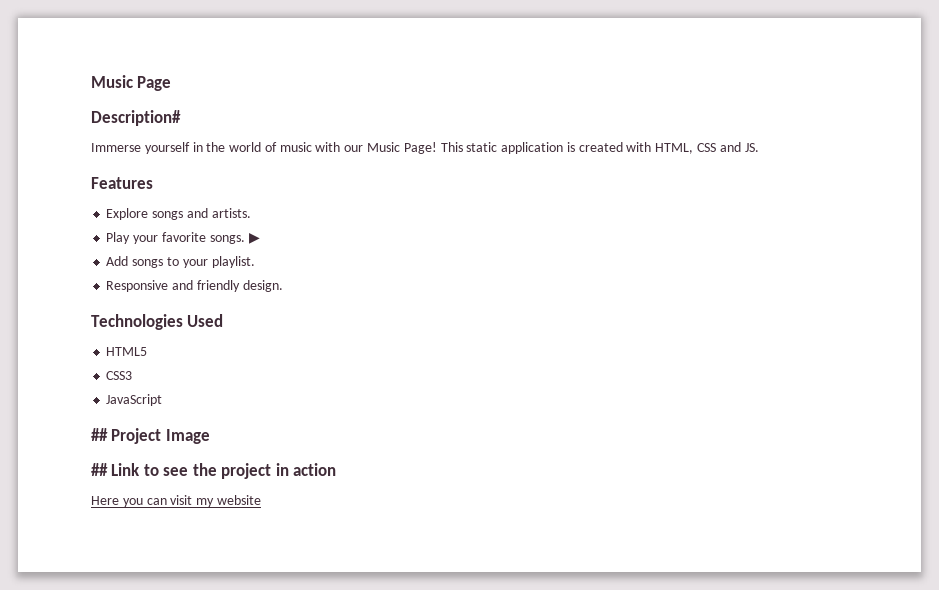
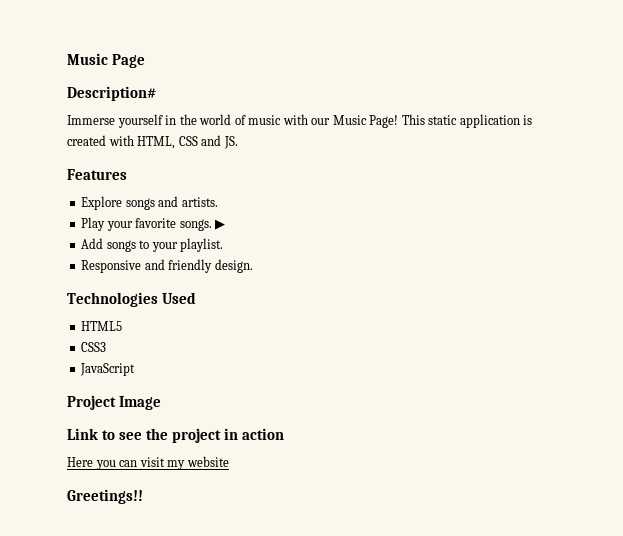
- ## Project Image
+ Project Image
- ## Link to see the project in action
+ Link to see the project in action
+ Greetings!!

